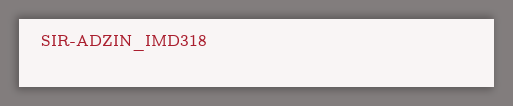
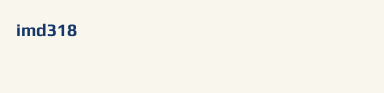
- SIR-ADZIN_IMD318
+ imd318

